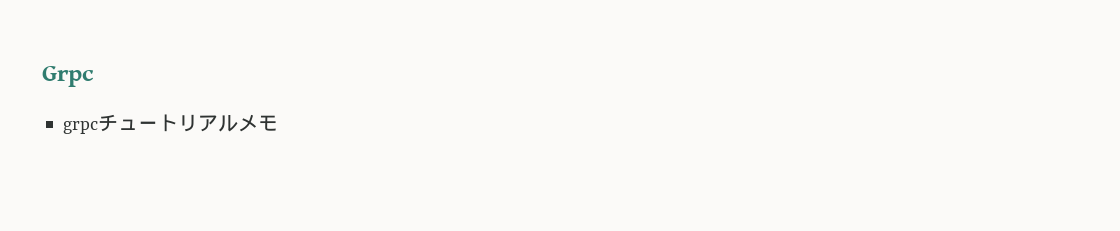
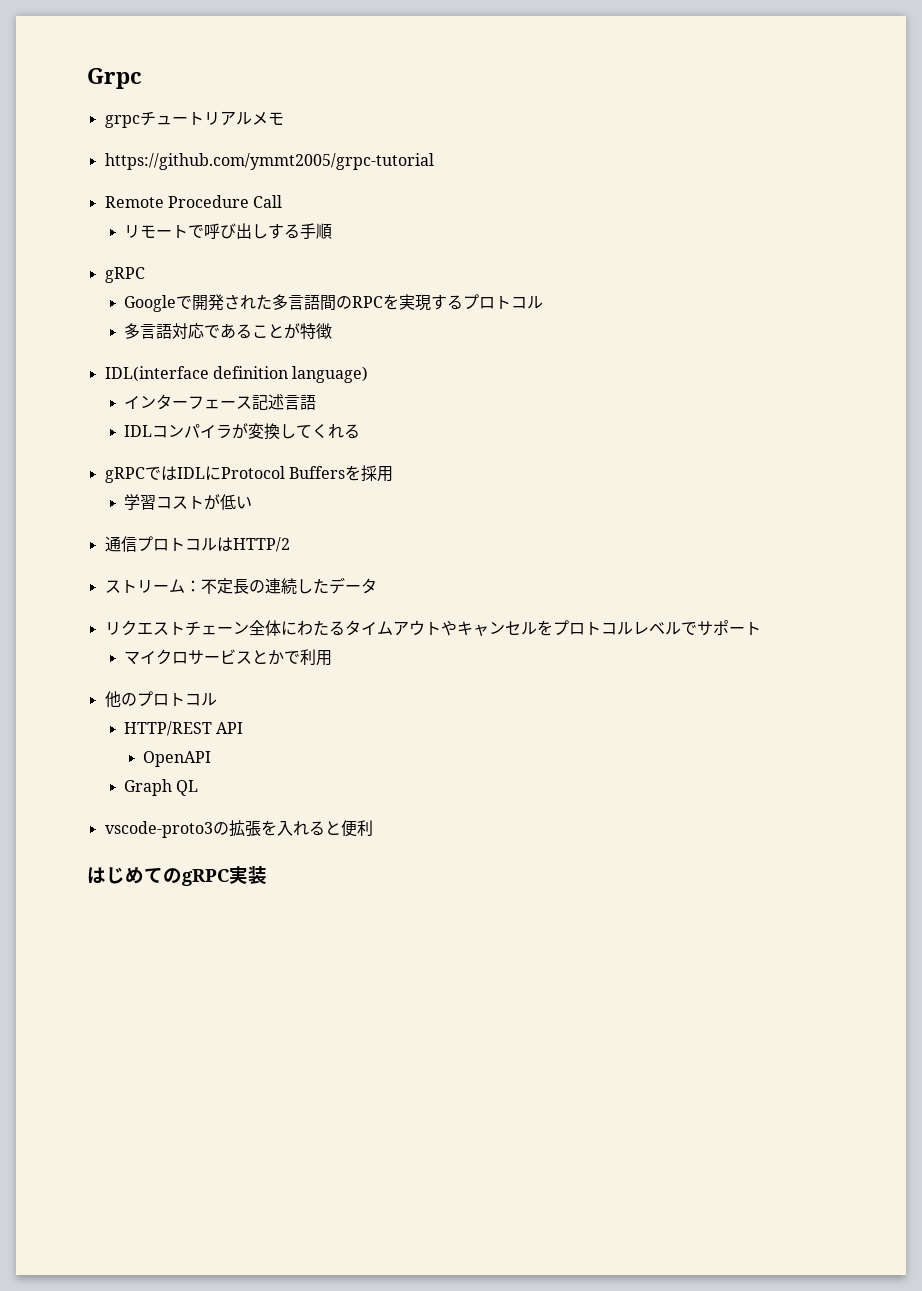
+ https://github.com/ymmt2005/grpc-tutorial
+ Remote Procedure Call
+ リモートで呼び出しする手順
+ gRPC
+ Googleで開発された多言語間のRPCを実現するプロトコル
+ 多言語対応であることが特徴
+ IDL(interface definition language)
+ インターフェース記述言語
+ IDLコンパイラが変換してくれる
+ gRPCではIDLにProtocol Buffersを採用
+ 学習コストが低い
+ 通信プロトコルはHTTP/2
+ ストリーム：不定長の連続したデータ
+ リクエストチェーン全体にわたるタイムアウトやキャンセルをプロトコルレベルでサポート
+ マイクロサービスとかで利用
+ 他のプロトコル
+ HTTP/REST API
+ OpenAPI
+ Graph QL
+ vscode-proto3の拡張を入れると便利
+ はじめてのgRPC実装

